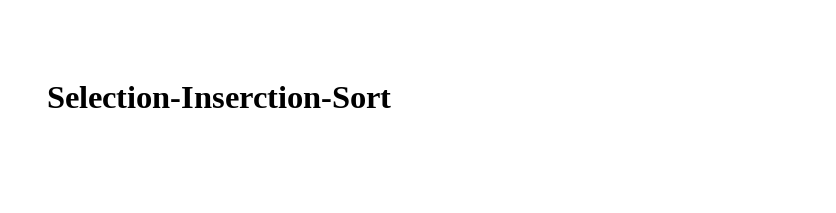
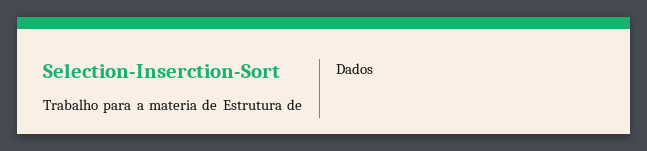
+ Trabalho para a materia de Estrutura de Dados

